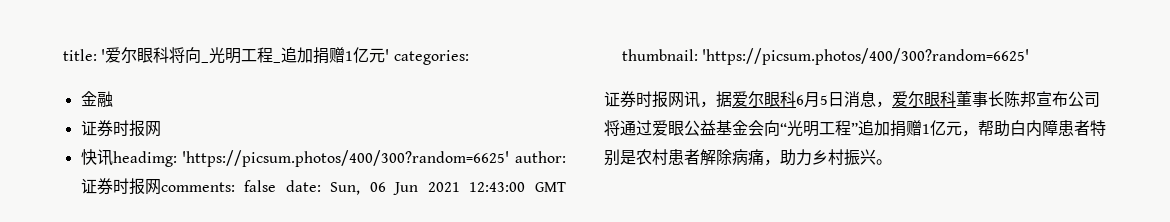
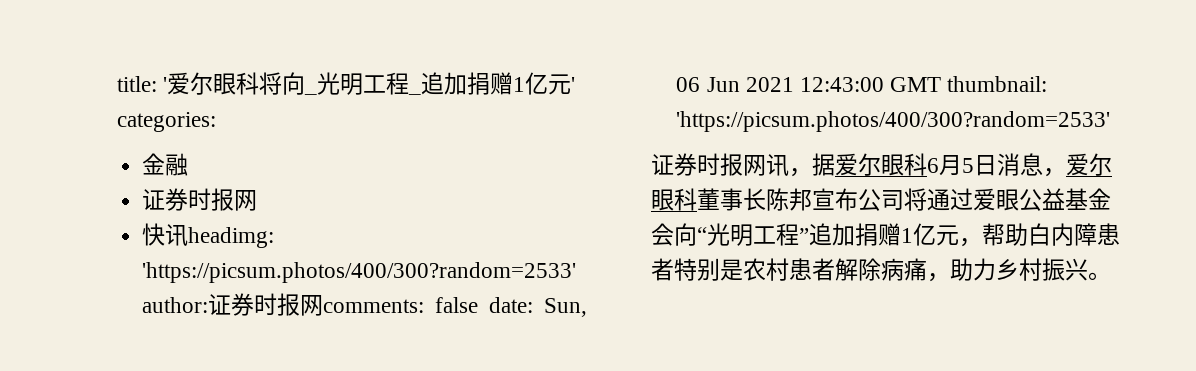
- 快讯headimg: 'https://picsum.photos/400/300?random=6625' author:证券时报网comments: false date: Sun, 06 Jun 2021 12:43:00 GMT thumbnail: 'https://picsum.photos/400/300?random=6625'
+ 快讯headimg: 'https://picsum.photos/400/300?random=2533' author:证券时报网comments: false date: Sun, 06 Jun 2021 12:43:00 GMT thumbnail: 'https://picsum.photos/400/300?random=2533'

